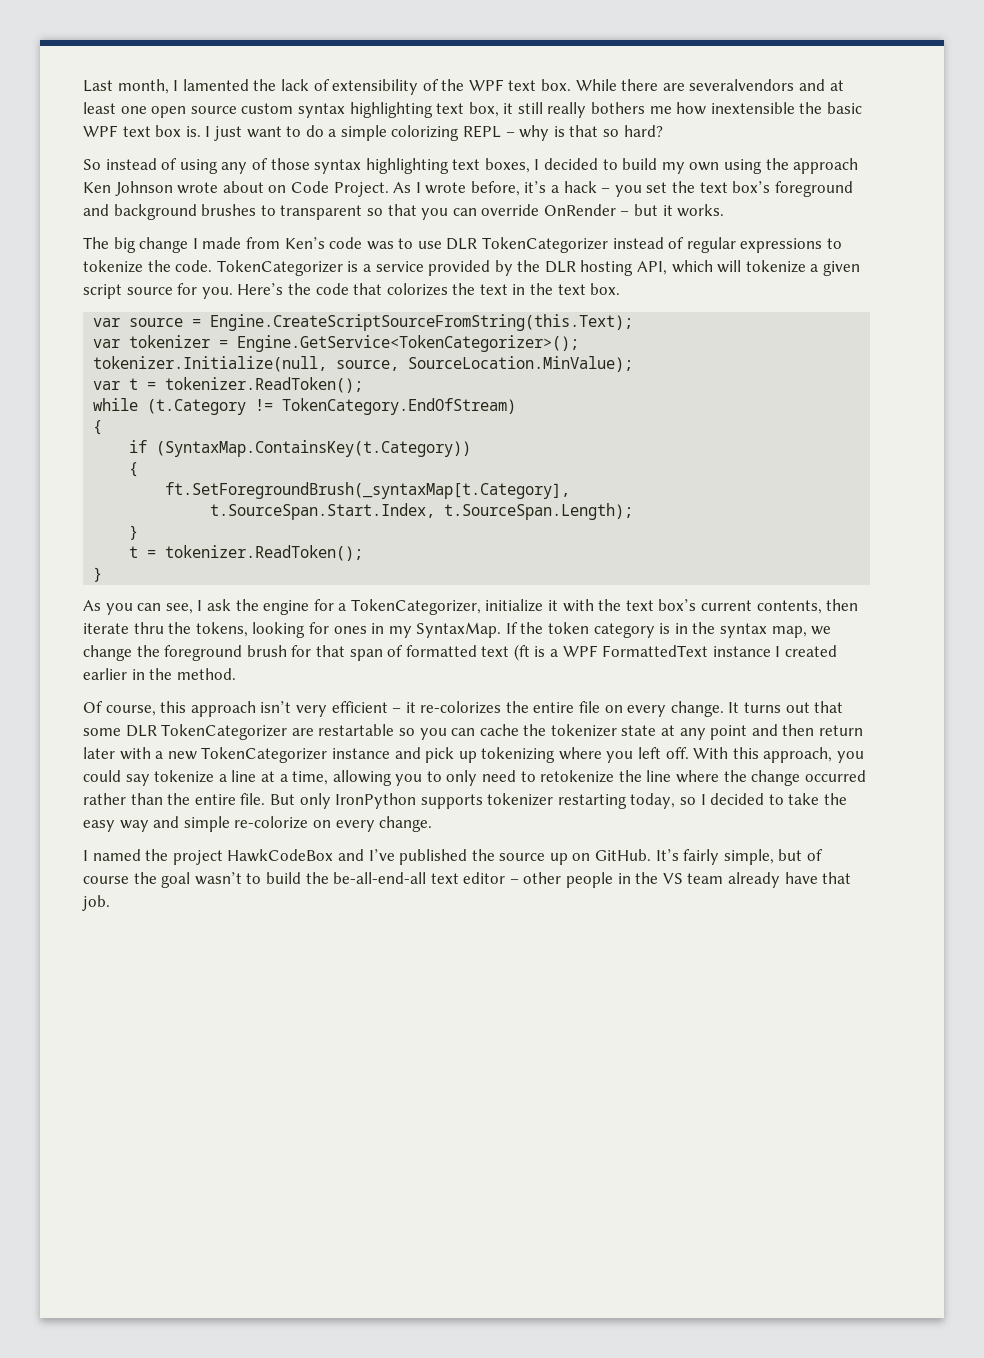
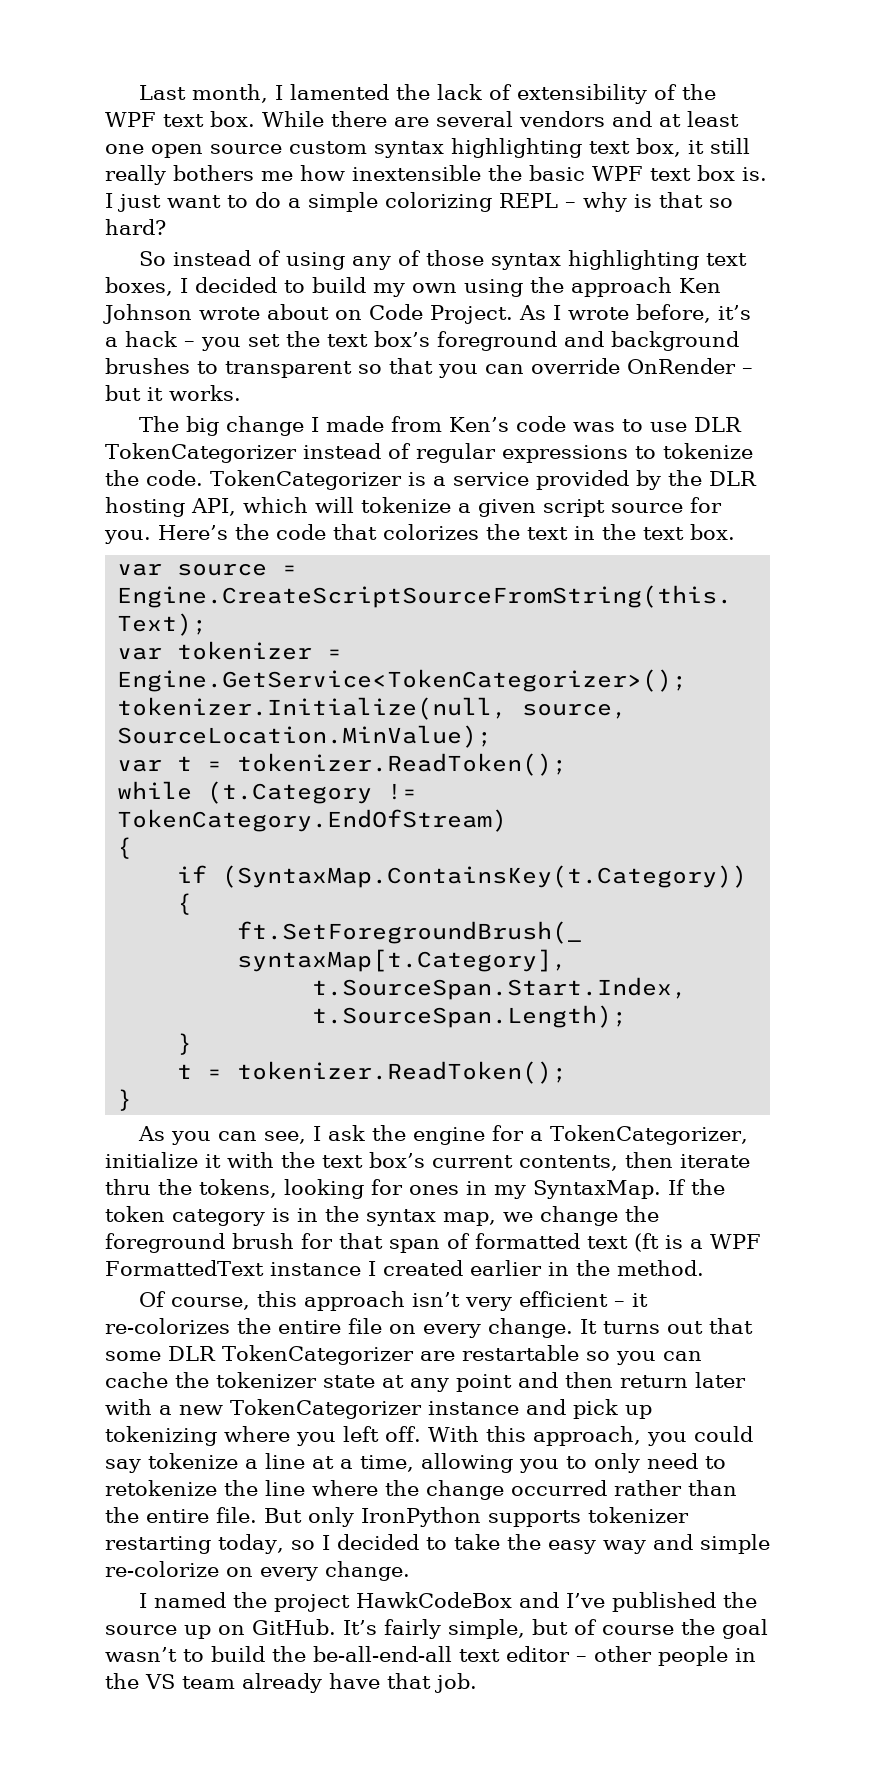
- While there are severalvendors and at least one open source custom syntax highlighting text box, it still really bothers me how inextensible the basic WPF text box is.
+ While there are several vendors and at least one open source custom syntax highlighting text box, it still really bothers me how inextensible the basic WPF text box is.

